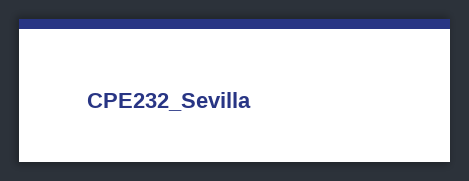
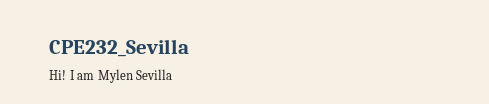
+ Hi! I am Mylen Sevilla

